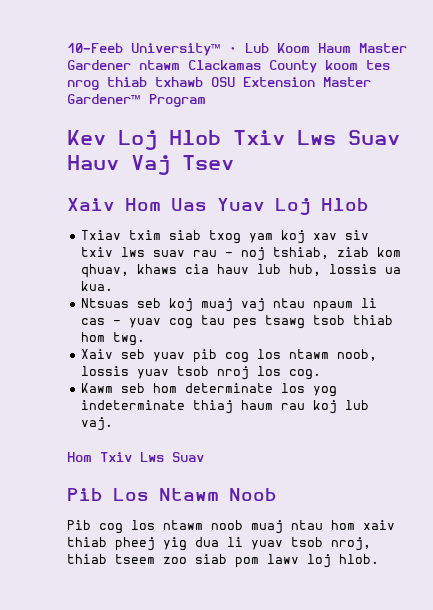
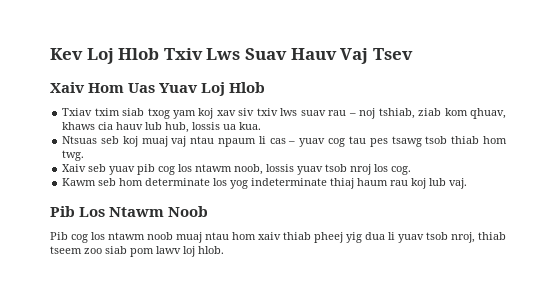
- 10-Feeb University™ · Lub Koom Haum Master Gardener ntawm Clackamas County koom tes nrog thiab txhawb OSU Extension Master Gardener™ Program
- Hom Txiv Lws Suav

